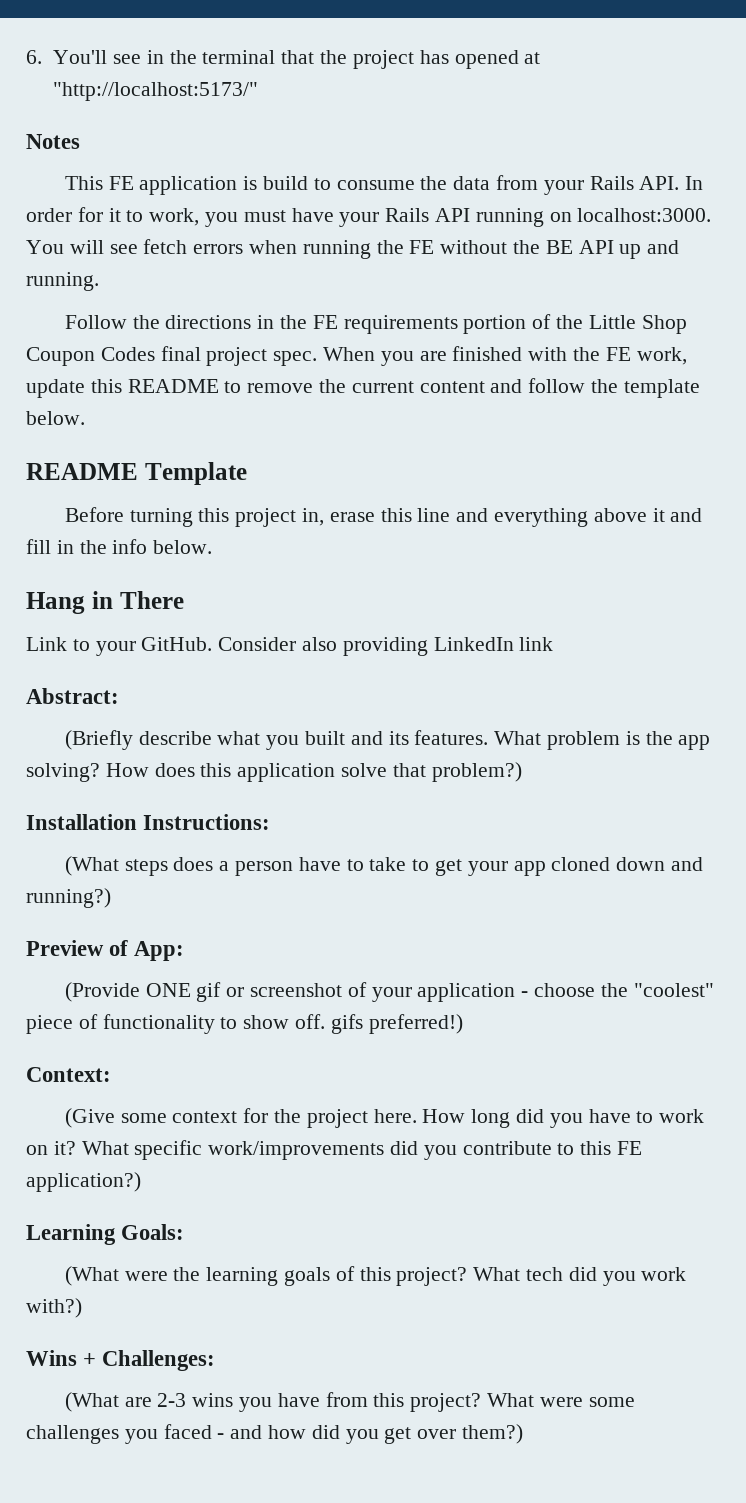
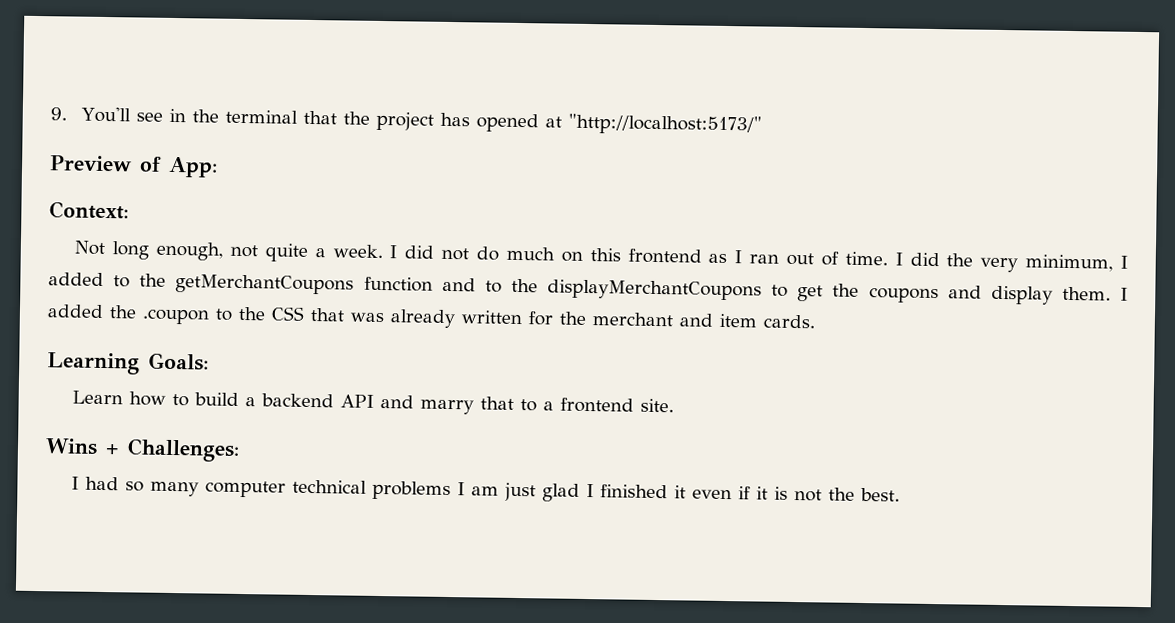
- 6. You'll see in the terminal that the project has opened at "http://localhost:5173/"
+ 9. You'll see in the terminal that the project has opened at "http://localhost:5173/"
- Notes
- This FE application is build to consume the data from your Rails API. In order for it to work, you must have your Rails API running on localhost:3000. You will see fetch errors when running the FE without the BE API up and running.
- Follow the directions in the FE requirements portion of the Little Shop Coupon Codes final project spec. When you are finished with the FE work, update this README to remove the current content and follow the template below.
- README Template
- Before turning this project in, erase this line and everything above it and fill in the info below.
- Hang in There
- Link to your GitHub. Consider also providing LinkedIn link
- Abstract:
- (Briefly describe what you built and its features. What problem is the app solving? How does this application solve that problem?)
- Installation Instructions:
- (What steps does a person have to take to get your app cloned down and running?)
  Preview of App:
- (Provide ONE gif or screenshot of your application - choose the "coolest" piece of functionality to show off. gifs preferred!)
  Context:
- (Give some context for the project here. How long did you have to work on it? What specific work/improvements did you contribute to this FE application?)
+ Not long enough, not quite a week. I did not do much on this frontend as I ran out of time. I did the very minimum, I added to the getMerchantCoupons function and to the displayMerchantCoupons to get the coupons and display them. I added the .coupon to the CSS that was already written for the merchant and item cards.
  Learning Goals:
- (What were the learning goals of this project? What tech did you work with?)
+ Learn how to build a backend API and marry that to a frontend site.
  Wins + Challenges:
- (What are 2-3 wins you have from this project? What were some challenges you faced - and how did you get over them?)
+ I had so many computer technical problems I am just glad I finished it even if it is not the best.

